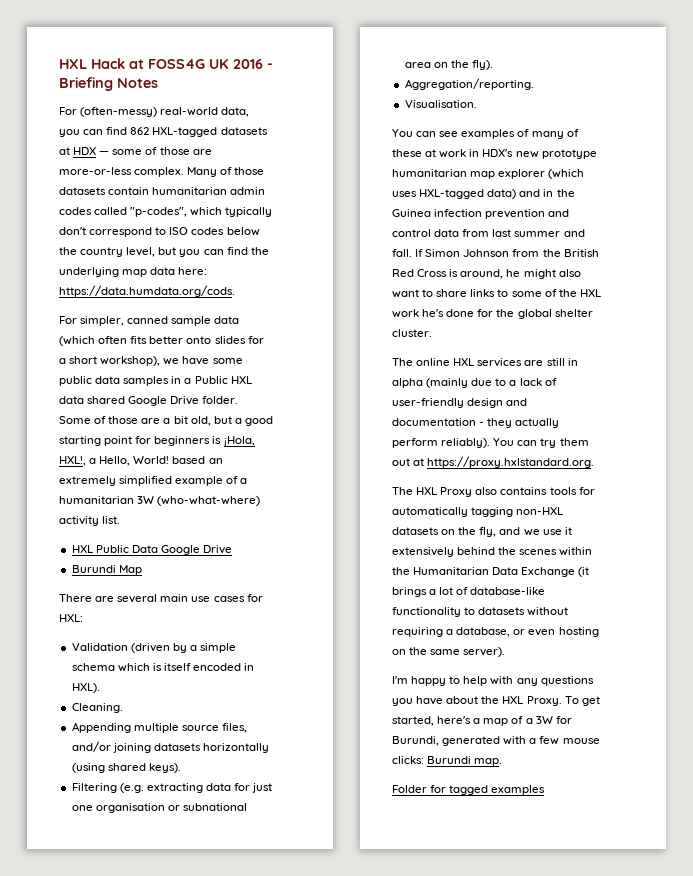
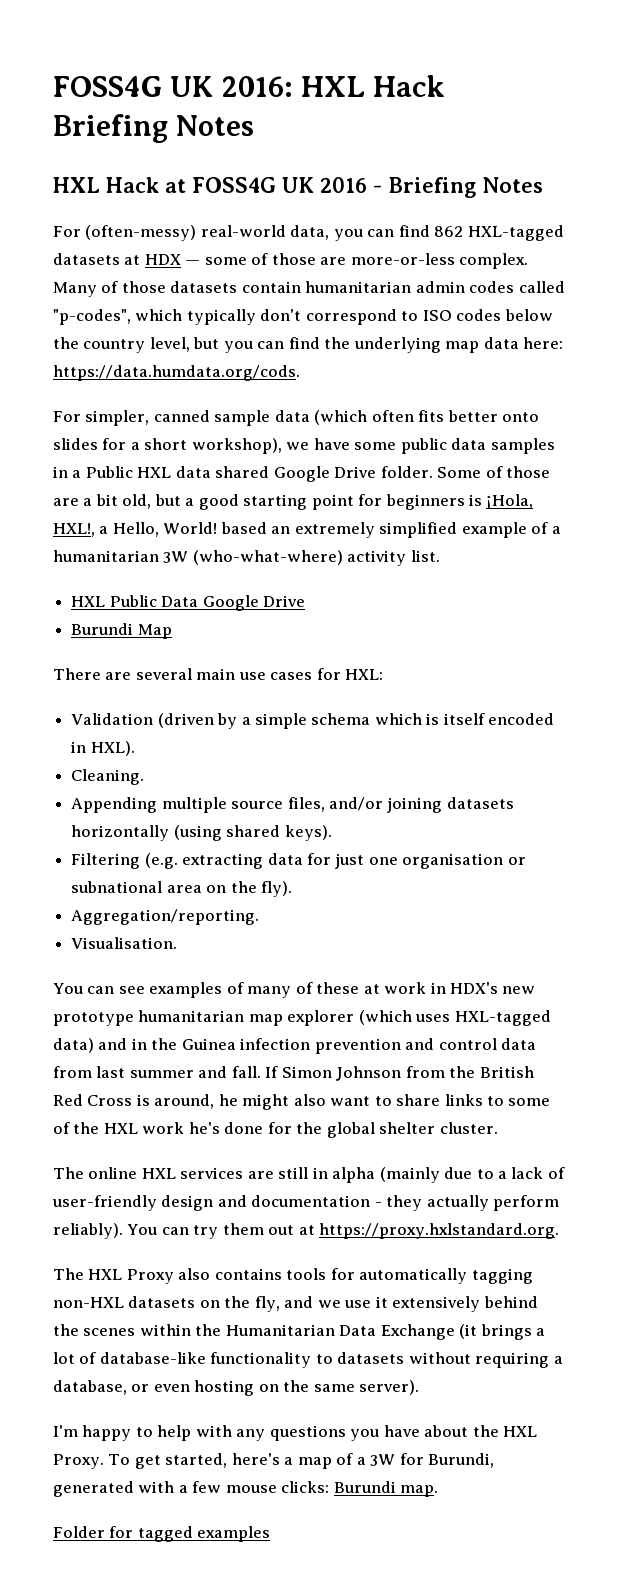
+ FOSS4G UK 2016: HXL Hack Briefing Notes

